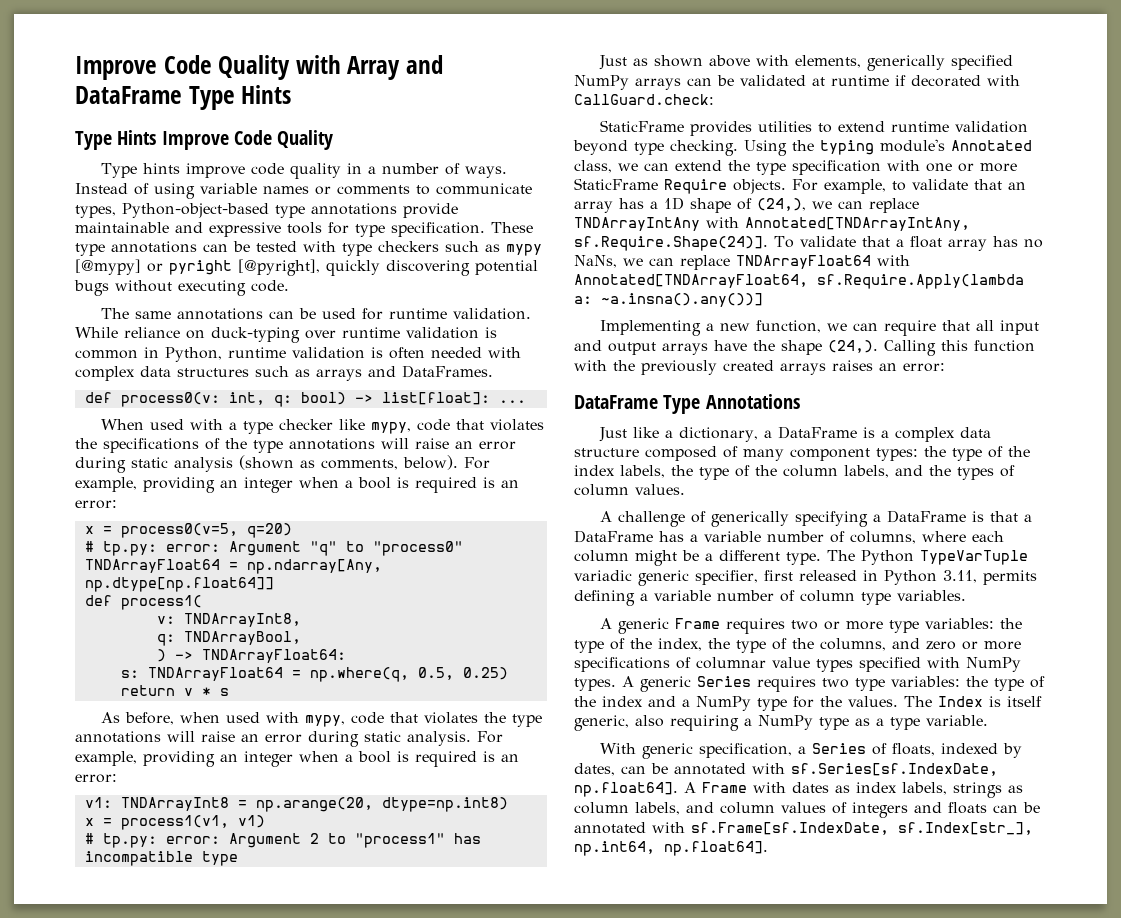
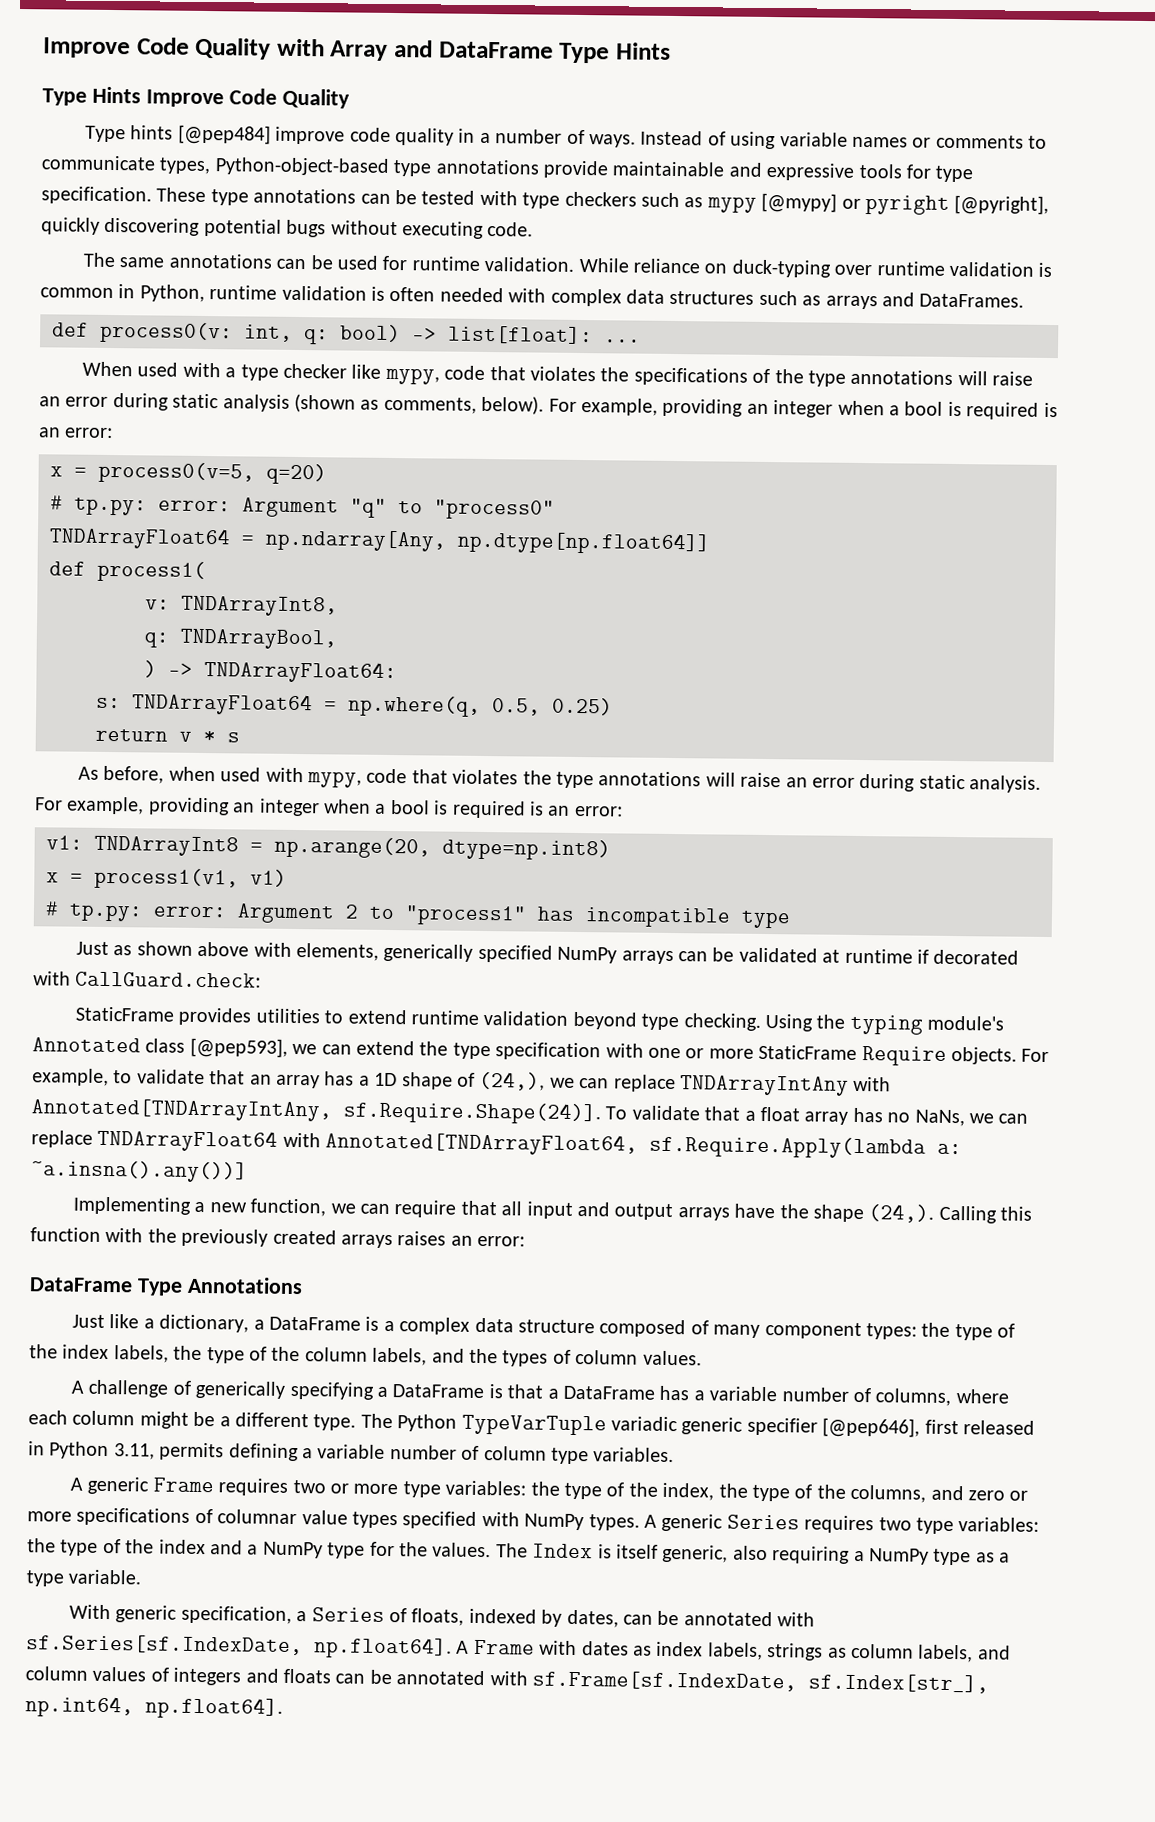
- Type hints improve code quality in a number of ways.
+ Type hints [@pep484] improve code quality in a number of ways.
- Using the typing module's Annotated class, we can extend the type specification with one or more StaticFrame Require objects.
+ Using the typing module's Annotated class [@pep593], we can extend the type specification with one or more StaticFrame Require objects.
- The Python TypeVarTuple variadic generic specifier, first released in Python 3.11, permits defining a variable number of column type variables.
+ The Python TypeVarTuple variadic generic specifier [@pep646], first released in Python 3.11, permits defining a variable number of column type variables.

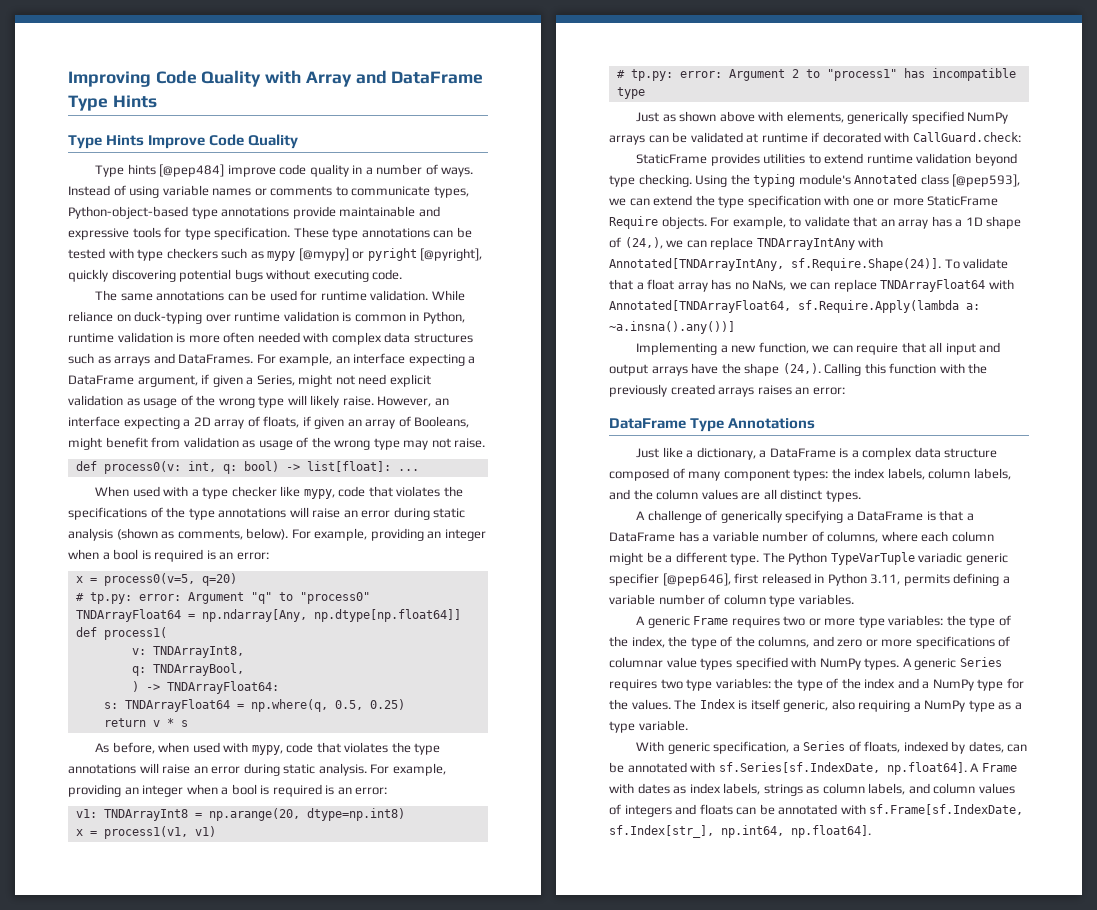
- Improve Code Quality with Array and DataFrame Type Hints
+ Improving Code Quality with Array and DataFrame Type Hints
- While reliance on duck-typing over runtime validation is common in Python, runtime validation is often needed with complex data structures such as arrays and DataFrames.
+ While reliance on duck-typing over runtime validation is common in Python, runtime validation is more often needed with complex data structures such as arrays and DataFrames. For example, an interface expecting a DataFrame argument, if given a Series, might not need explicit validation as usage of the wrong type will likely raise. However, an interface expecting a 2D array of floats, if given an array of Booleans, might benefit from validation as usage of the wrong type may not raise.
- Just like a dictionary, a DataFrame is a complex data structure composed of many component types: the type of the index labels, the type of the column labels, and the types of column values.
+ Just like a dictionary, a DataFrame is a complex data structure composed of many component types: the index labels, column labels, and the column values are all distinct types.

